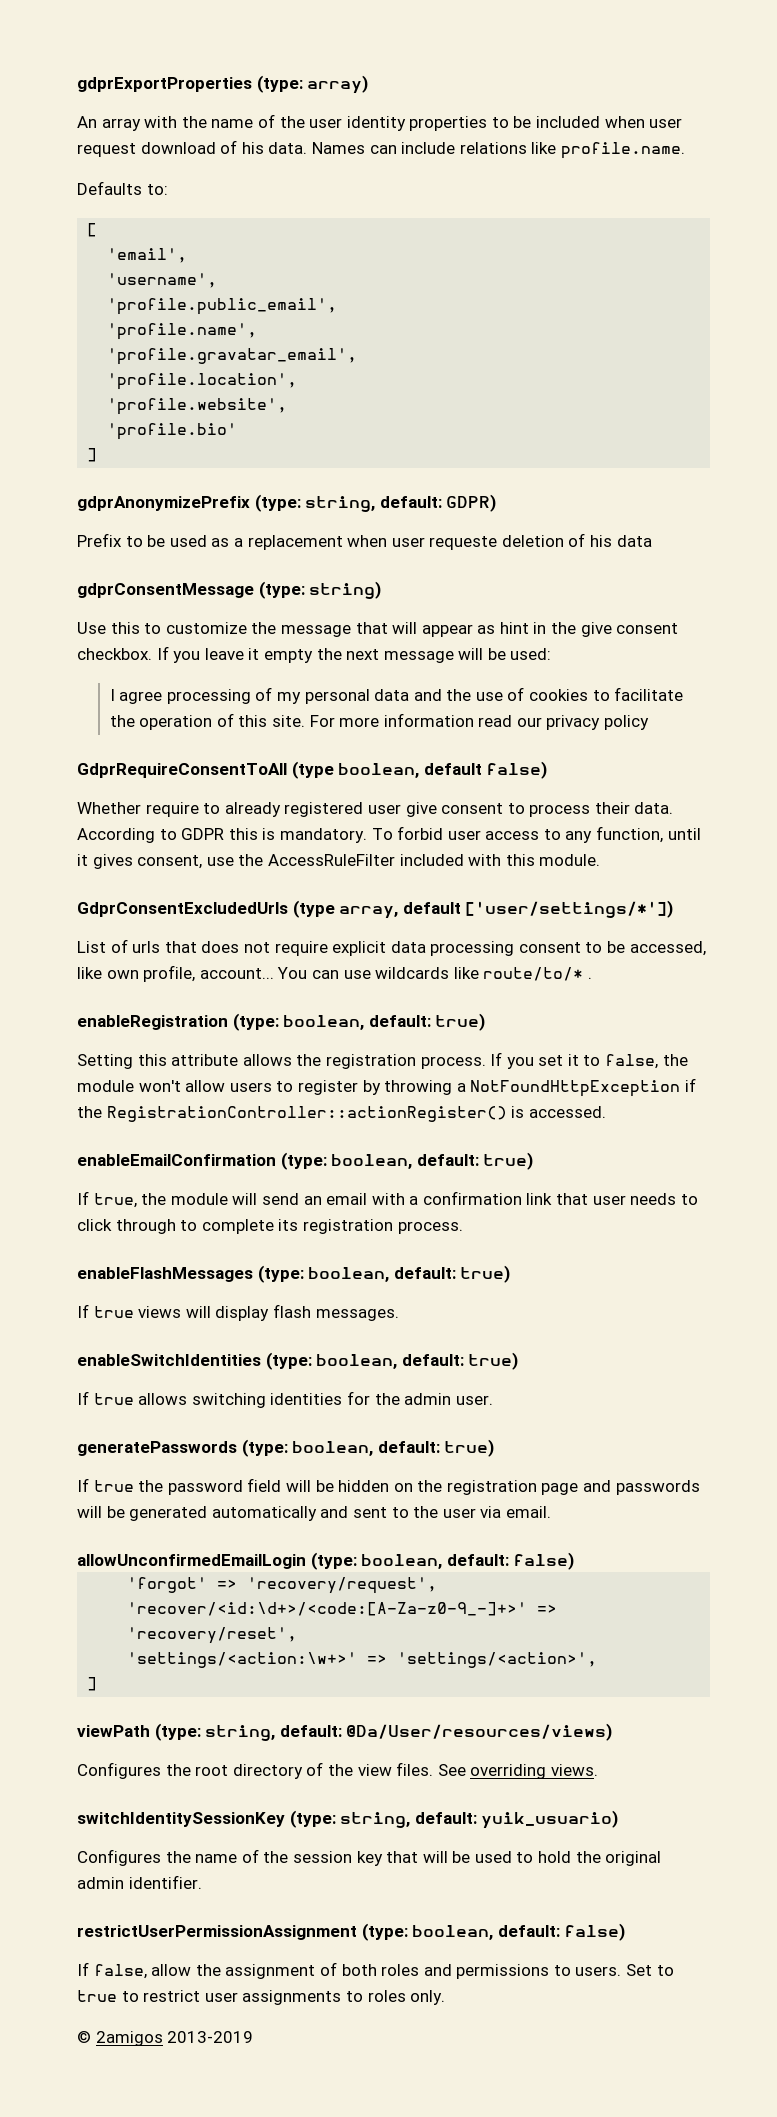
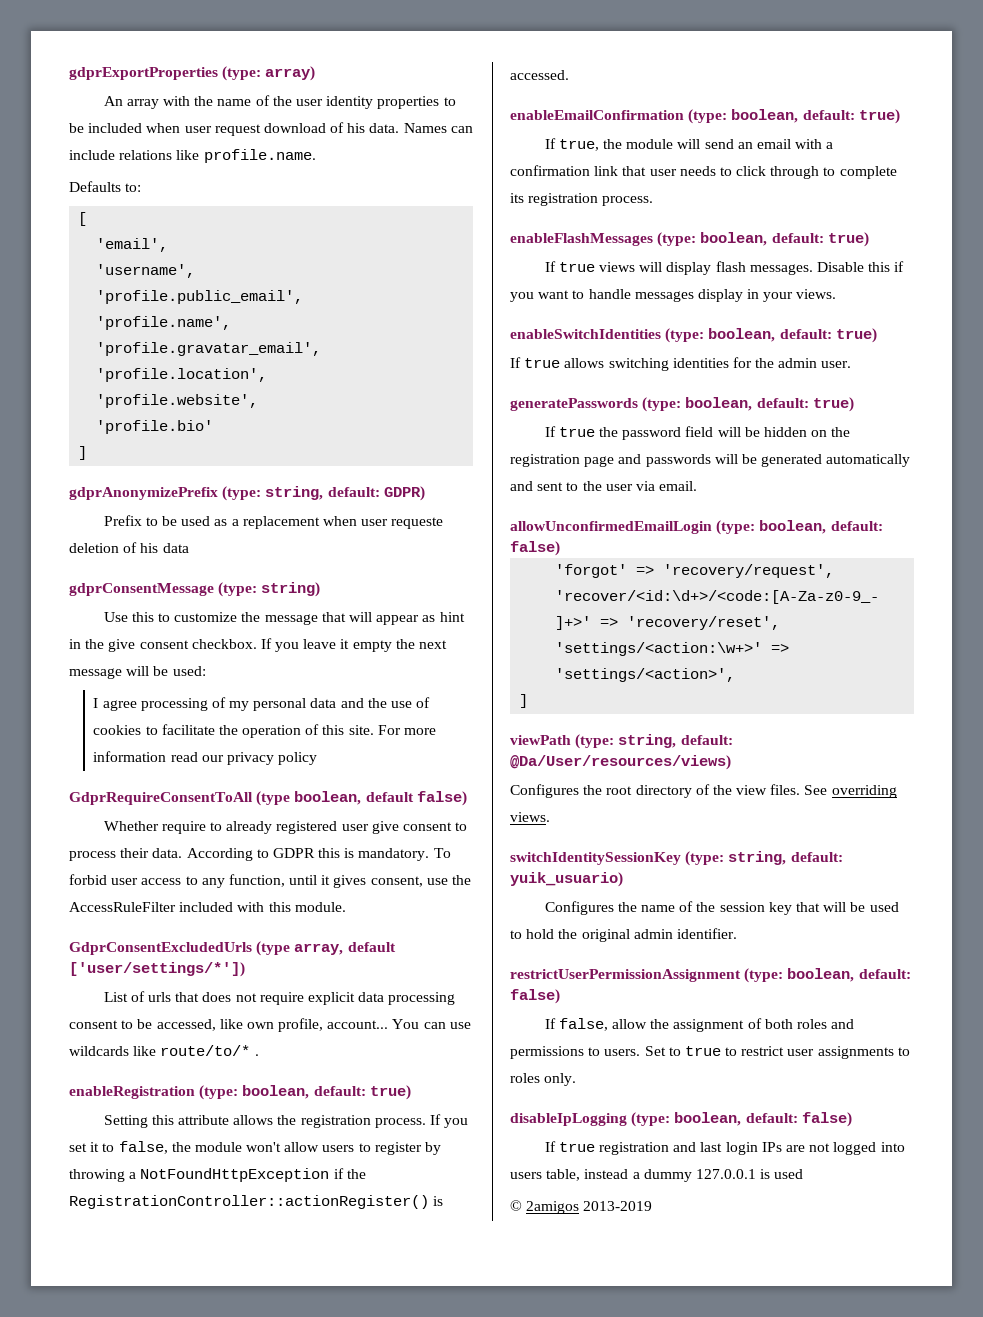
+ Disable this if you want to handle messages display in your views.
+ disableIpLogging (type: boolean, default: false)
+ If true registration and last login IPs are not logged into users table, instead a dummy 127.0.0.1 is used

